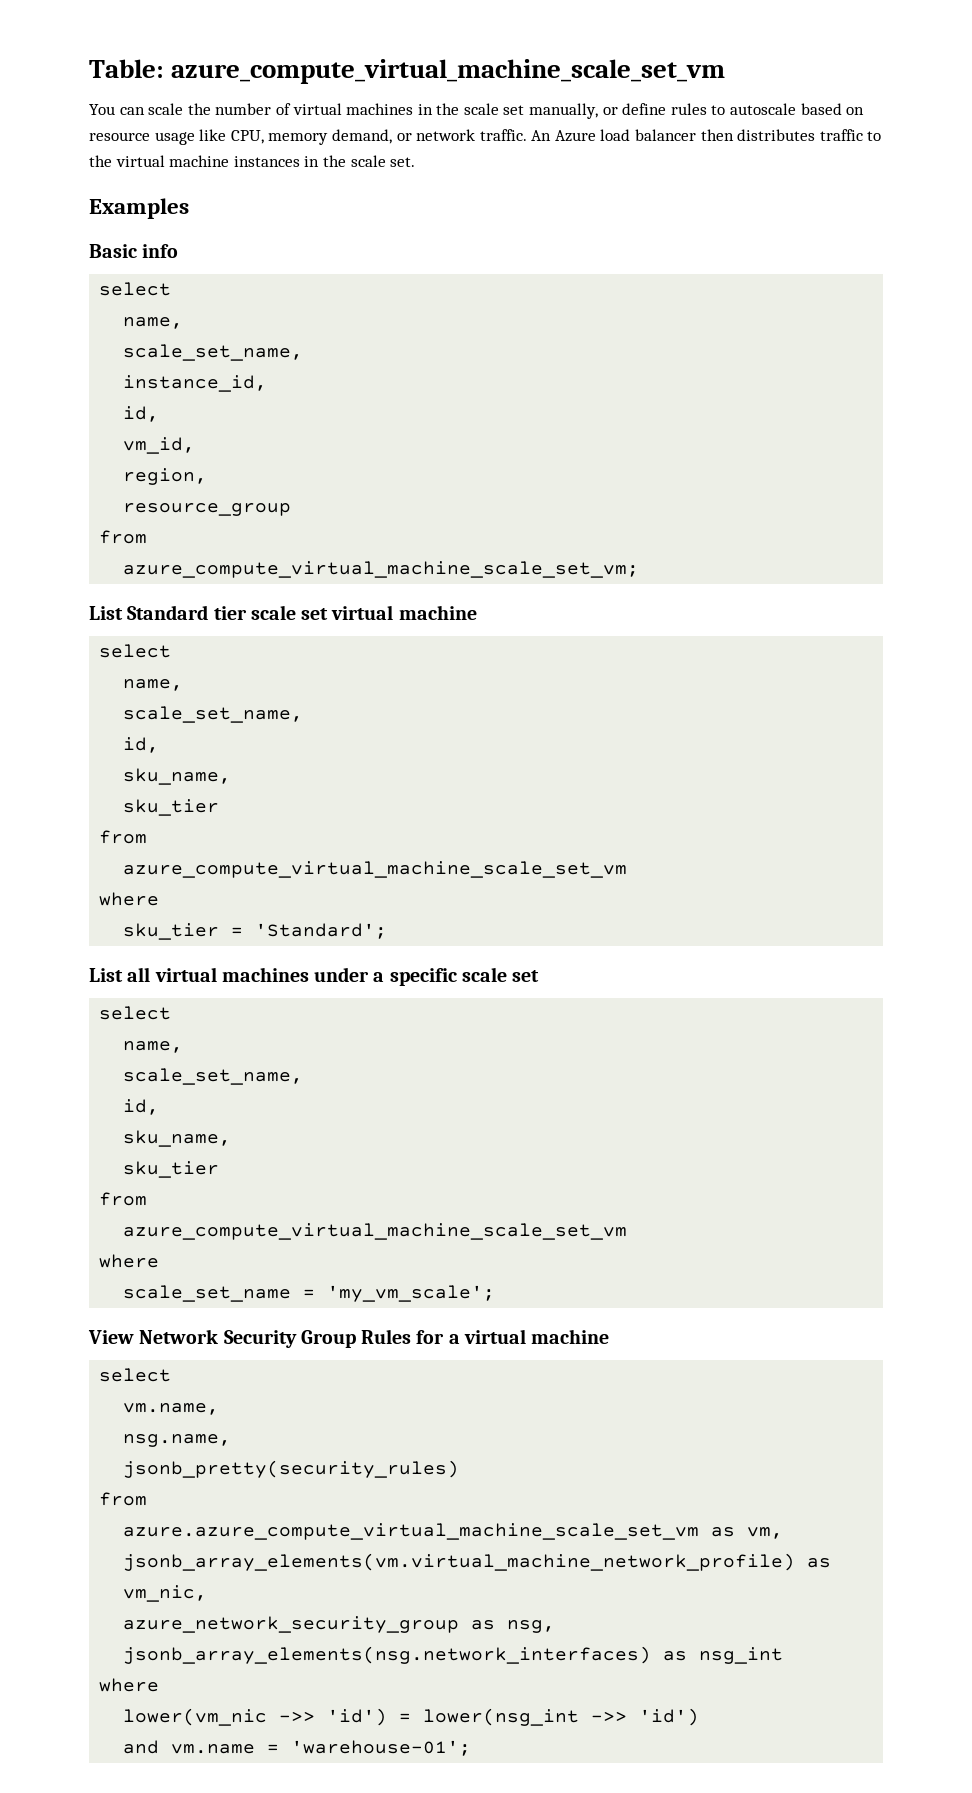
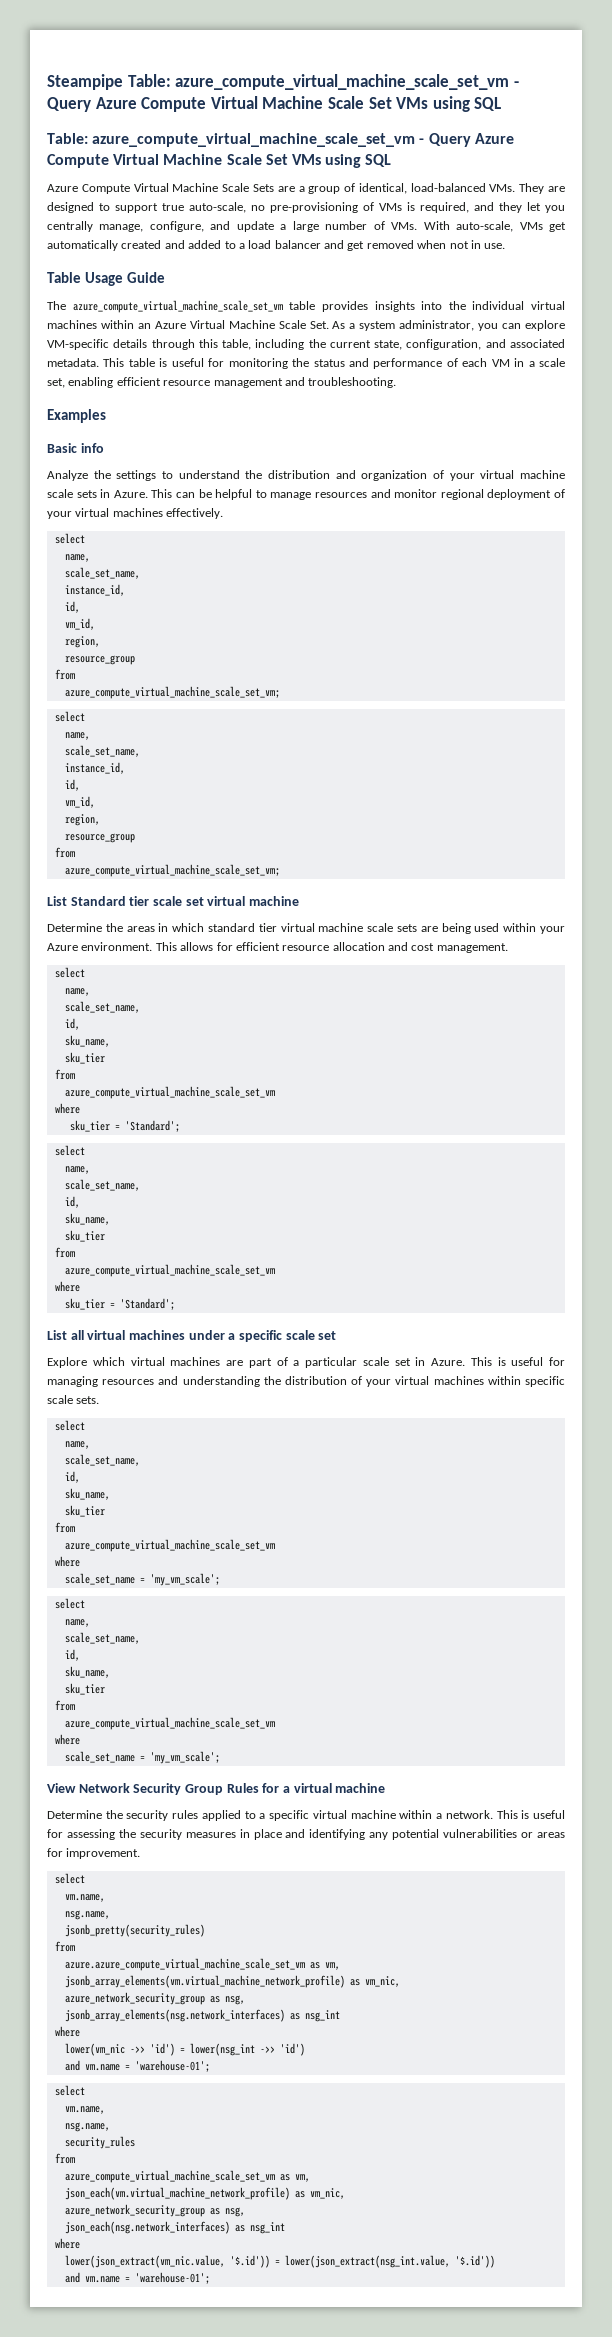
- Table: azure_compute_virtual_machine_scale_set_vm
- You can scale the number of virtual machines in the scale set manually, or define rules to autoscale based on resource usage like CPU, memory demand, or network traffic. An Azure load balancer then distributes traffic to the virtual machine instances in the scale set.
+ Steampipe Table: azure_compute_virtual_machine_scale_set_vm - Query Azure Compute Virtual Machine Scale Set VMs using SQL
+ Table: azure_compute_virtual_machine_scale_set_vm - Query Azure Compute Virtual Machine Scale Set VMs using SQL
+ Azure Compute Virtual Machine Scale Sets are a group of identical, load-balanced VMs. They are designed to support true auto-scale, no pre-provisioning of VMs is required, and they let you centrally manage, configure, and update a large number of VMs. With auto-scale, VMs get automatically created and added to a load balancer and get removed when not in use.
+ Table Usage Guide
+ The azure_compute_virtual_machine_scale_set_vm table provides insights into the individual virtual machines within an Azure Virtual Machine Scale Set. As a system administrator, you can explore VM-specific details through this table, including the current state, configuration, and associated metadata. This table is useful for monitoring the status and performance of each VM in a scale set, enabling efficient resource management and troubleshooting.
  Examples
  Basic info
+ Analyze the settings to understand the distribution and organization of your virtual machine scale sets in Azure. This can be helpful to manage resources and monitor regional deployment of your virtual machines effectively.
+ select
+ name,
+ scale_set_name,
+ instance_id,
+ id,
+ vm_id,
+ region,
+ resource_group
+ from
+ azure_compute_virtual_machine_scale_set_vm;
+ Determine the areas in which standard tier virtual machine scale sets are being used within your Azure environment. This allows for efficient resource allocation and cost management.
+ select
+ name,
+ scale_set_name,
+ id,
+ sku_name,
+ sku_tier
+ from
+ azure_compute_virtual_machine_scale_set_vm
+ where
+ sku_tier = 'Standard';
+ Explore which virtual machines are part of a particular scale set in Azure. This is useful for managing resources and understanding the distribution of your virtual machines within specific scale sets.
+ select
+ name,
+ scale_set_name,
+ id,
+ sku_name,
+ sku_tier
+ from
+ azure_compute_virtual_machine_scale_set_vm
+ where
+ scale_set_name = 'my_vm_scale';
+ Determine the security rules applied to a specific virtual machine within a network. This is useful for assessing the security measures in place and identifying any potential vulnerabilities or areas for improvement.
  lower(vm_nic ->> 'id') = lower(nsg_int ->> 'id')
+ and vm.name = 'warehouse-01';
+ select
+ vm.name,
+ nsg.name,
+ security_rules
+ from
+ azure_compute_virtual_machine_scale_set_vm as vm,
+ json_each(vm.virtual_machine_network_profile) as vm_nic,
+ azure_network_security_group as nsg,
+ json_each(nsg.network_interfaces) as nsg_int
+ where
+ lower(json_extract(vm_nic.value, '$.id')) = lower(json_extract(nsg_int.value, '$.id'))

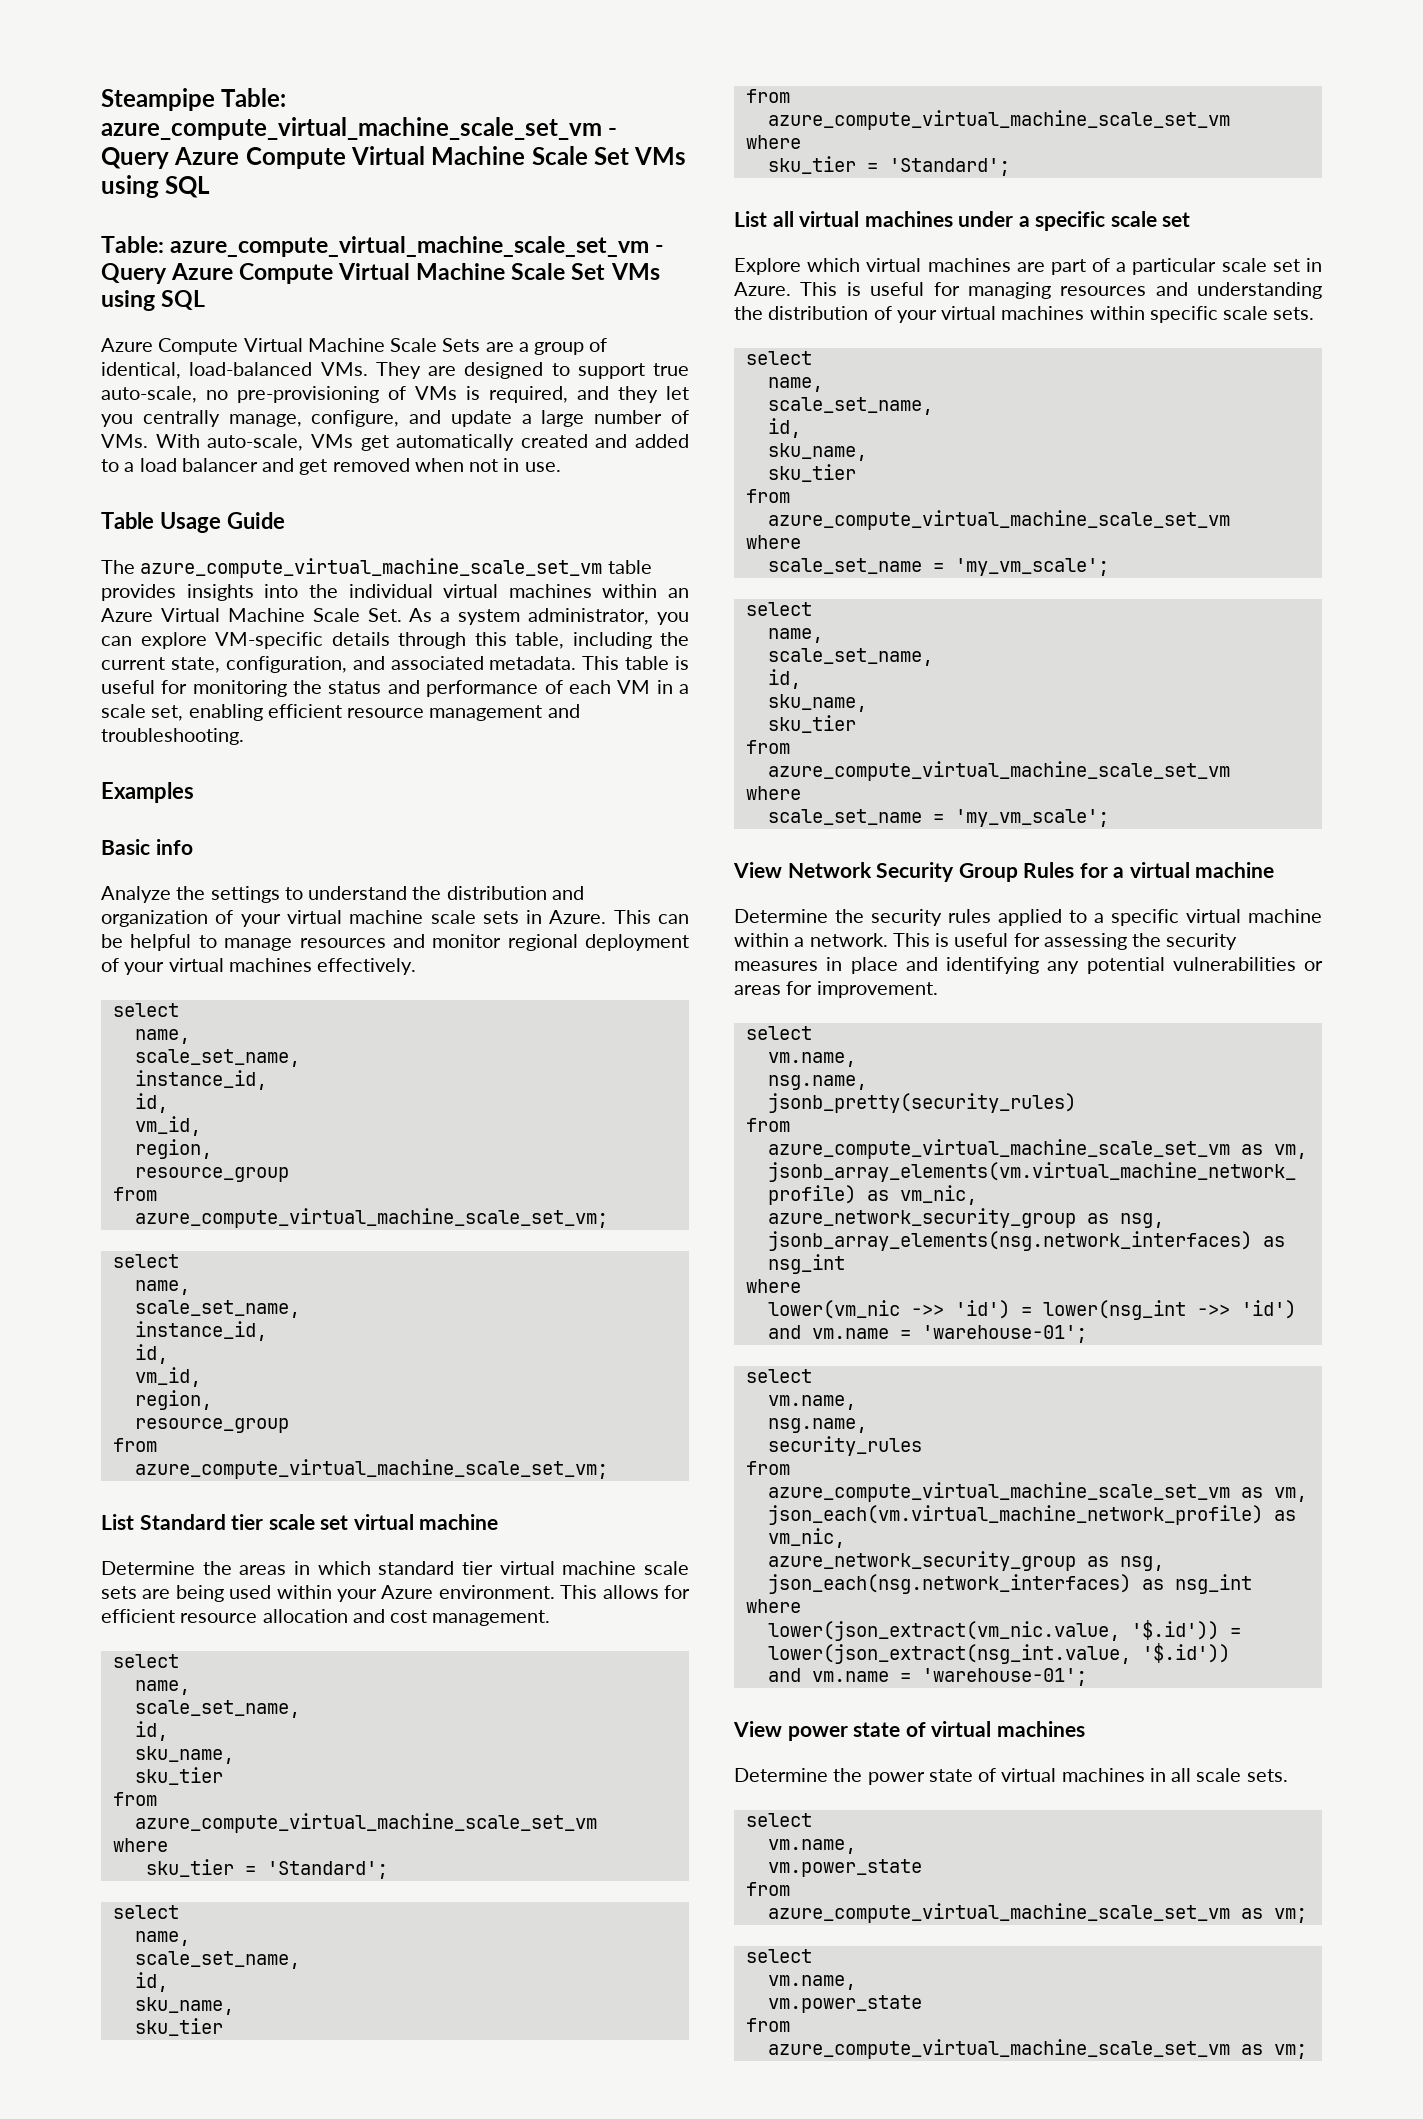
  jsonb_pretty(security_rules)
  from
- azure.azure_compute_virtual_machine_scale_set_vm as vm,
+ azure_compute_virtual_machine_scale_set_vm as vm,
+ View power state of virtual machines
+ Determine the power state of virtual machines in all scale sets.
+ select
+ vm.name,
+ vm.power_state
+ from
+ azure_compute_virtual_machine_scale_set_vm as vm;
+ select
+ vm.name,
+ vm.power_state
+ from
+ azure_compute_virtual_machine_scale_set_vm as vm;

